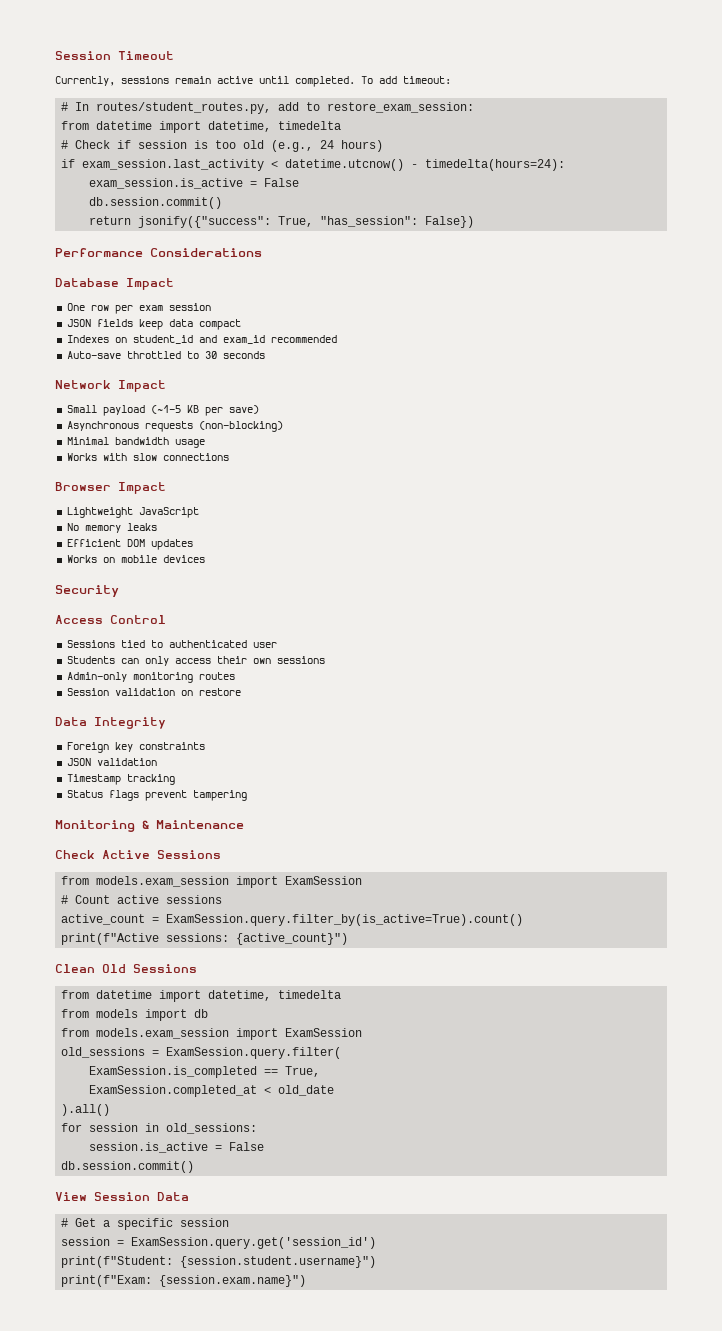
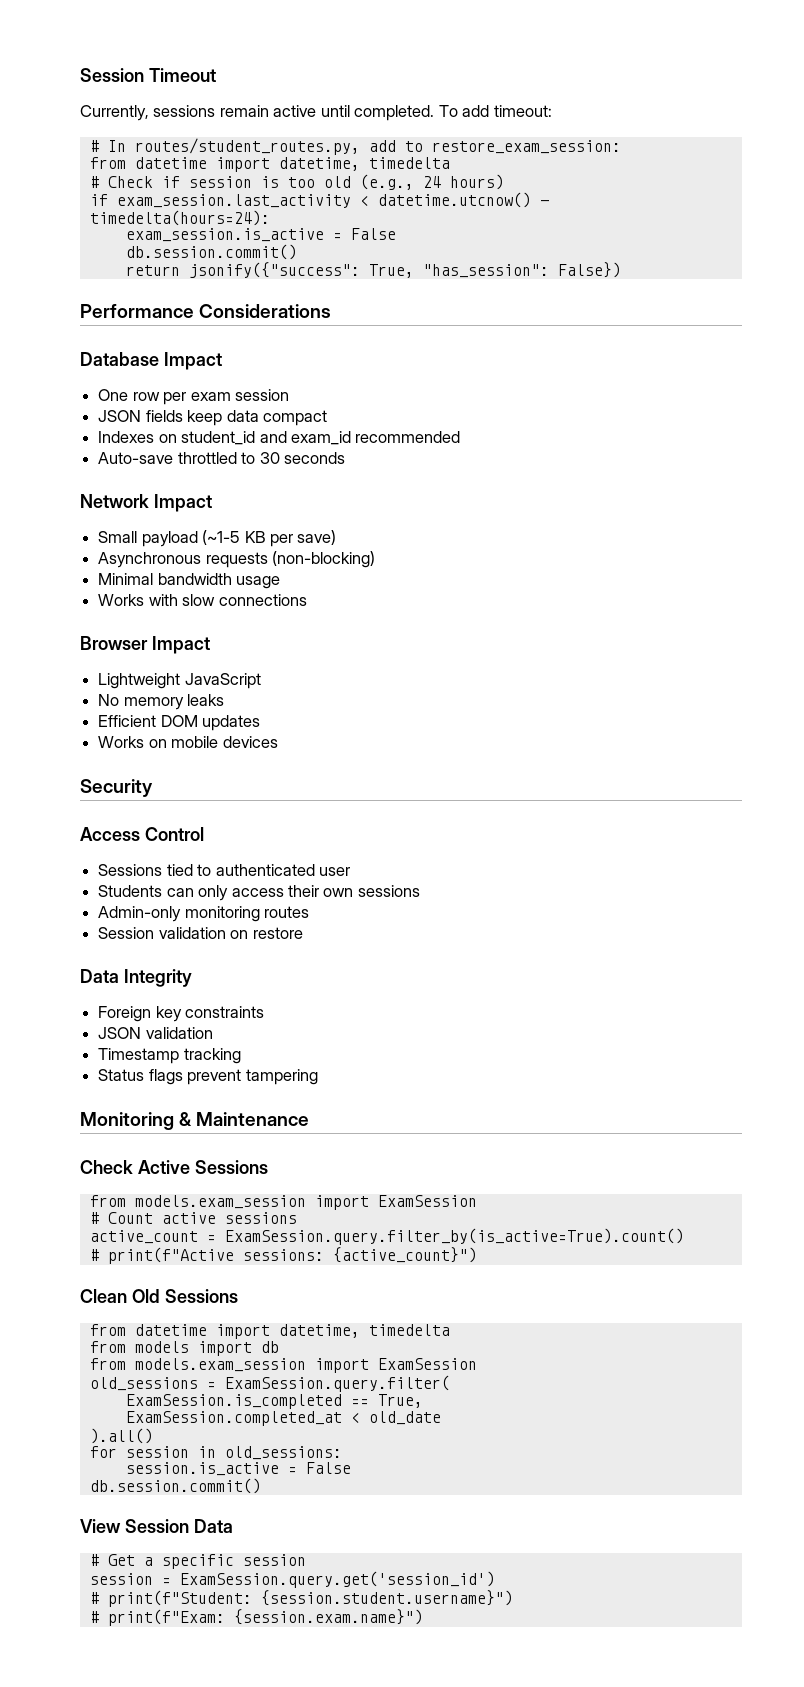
- print(f"Active sessions: {active_count}")
+ # print(f"Active sessions: {active_count}")
- print(f"Student: {session.student.username}")
+ # print(f"Student: {session.student.username}")
- print(f"Exam: {session.exam.name}")
+ # print(f"Exam: {session.exam.name}")

